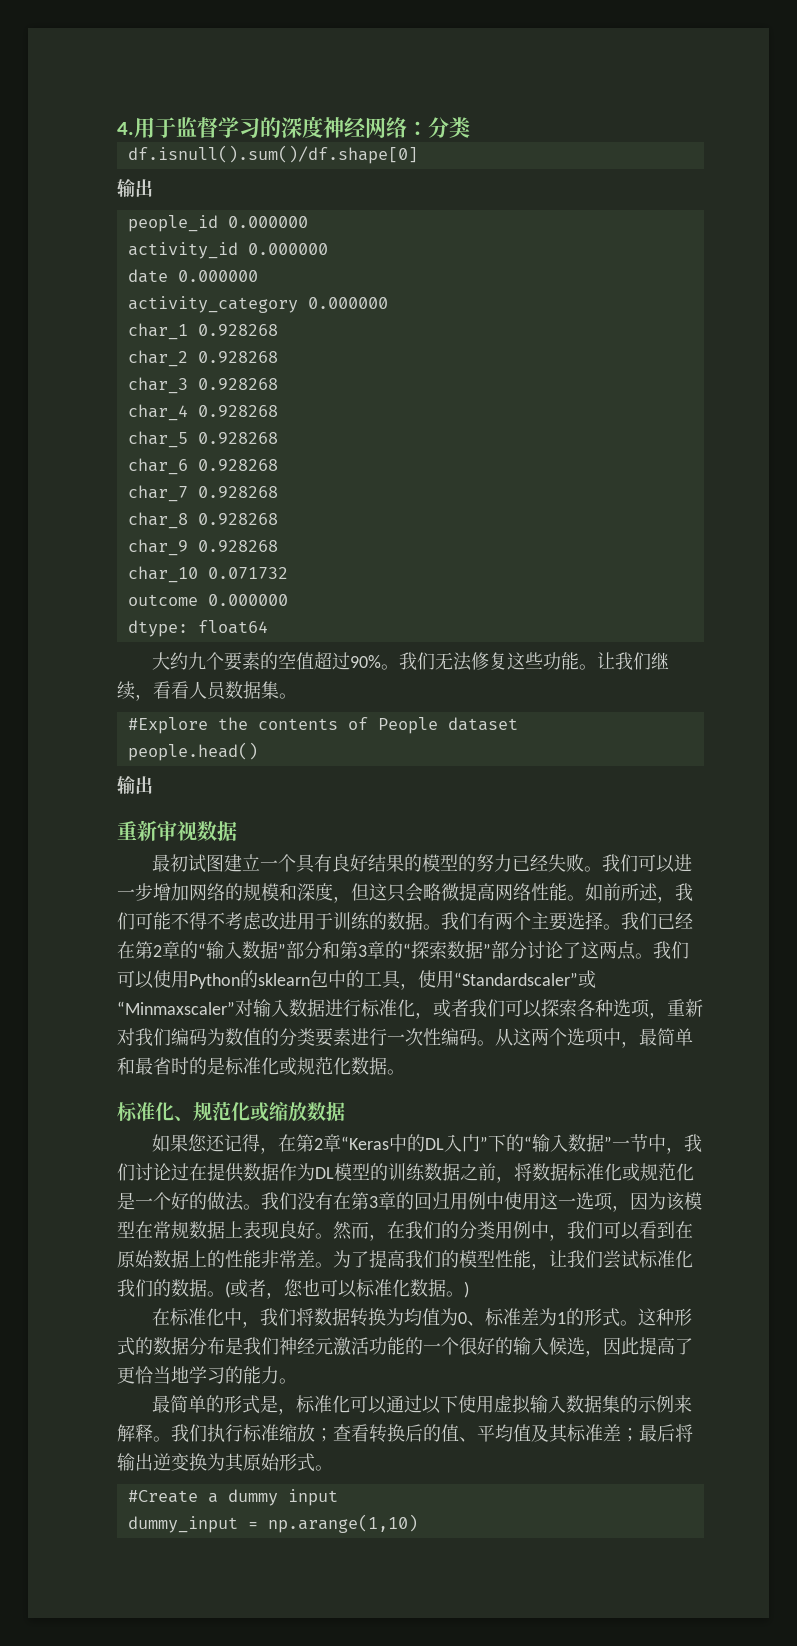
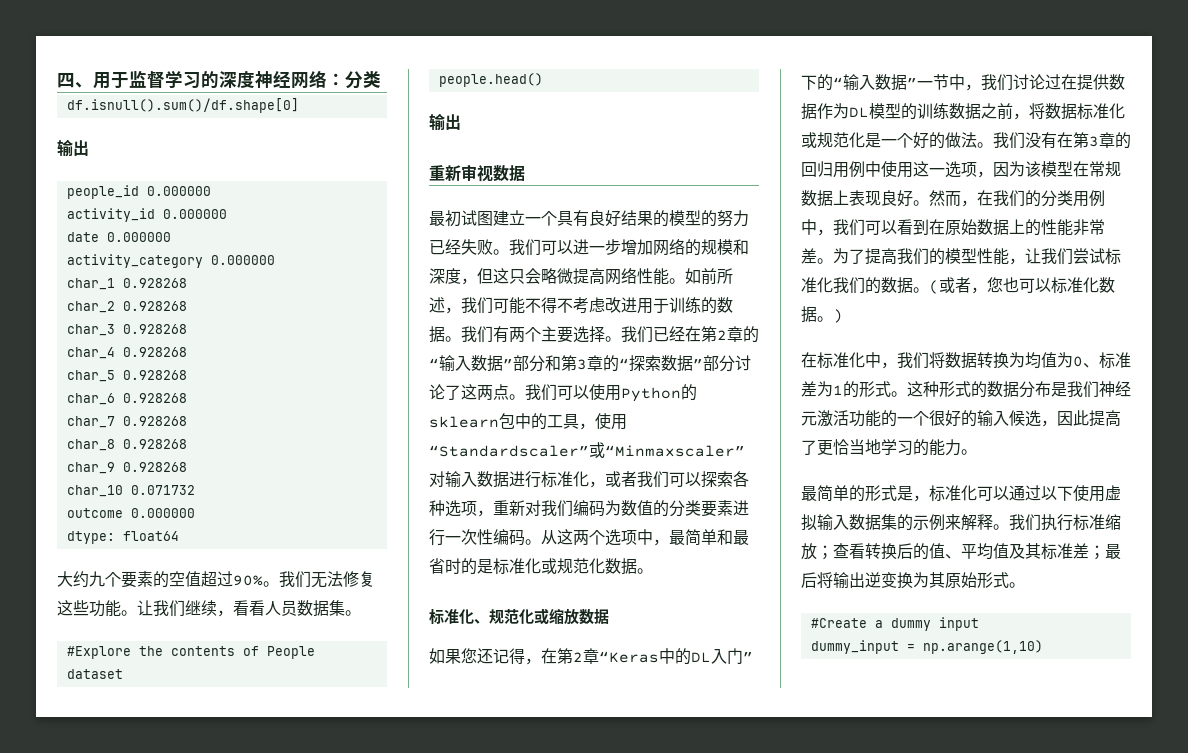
- 4.用于监督学习的深度神经网络：分类
+ 四、用于监督学习的深度神经网络：分类

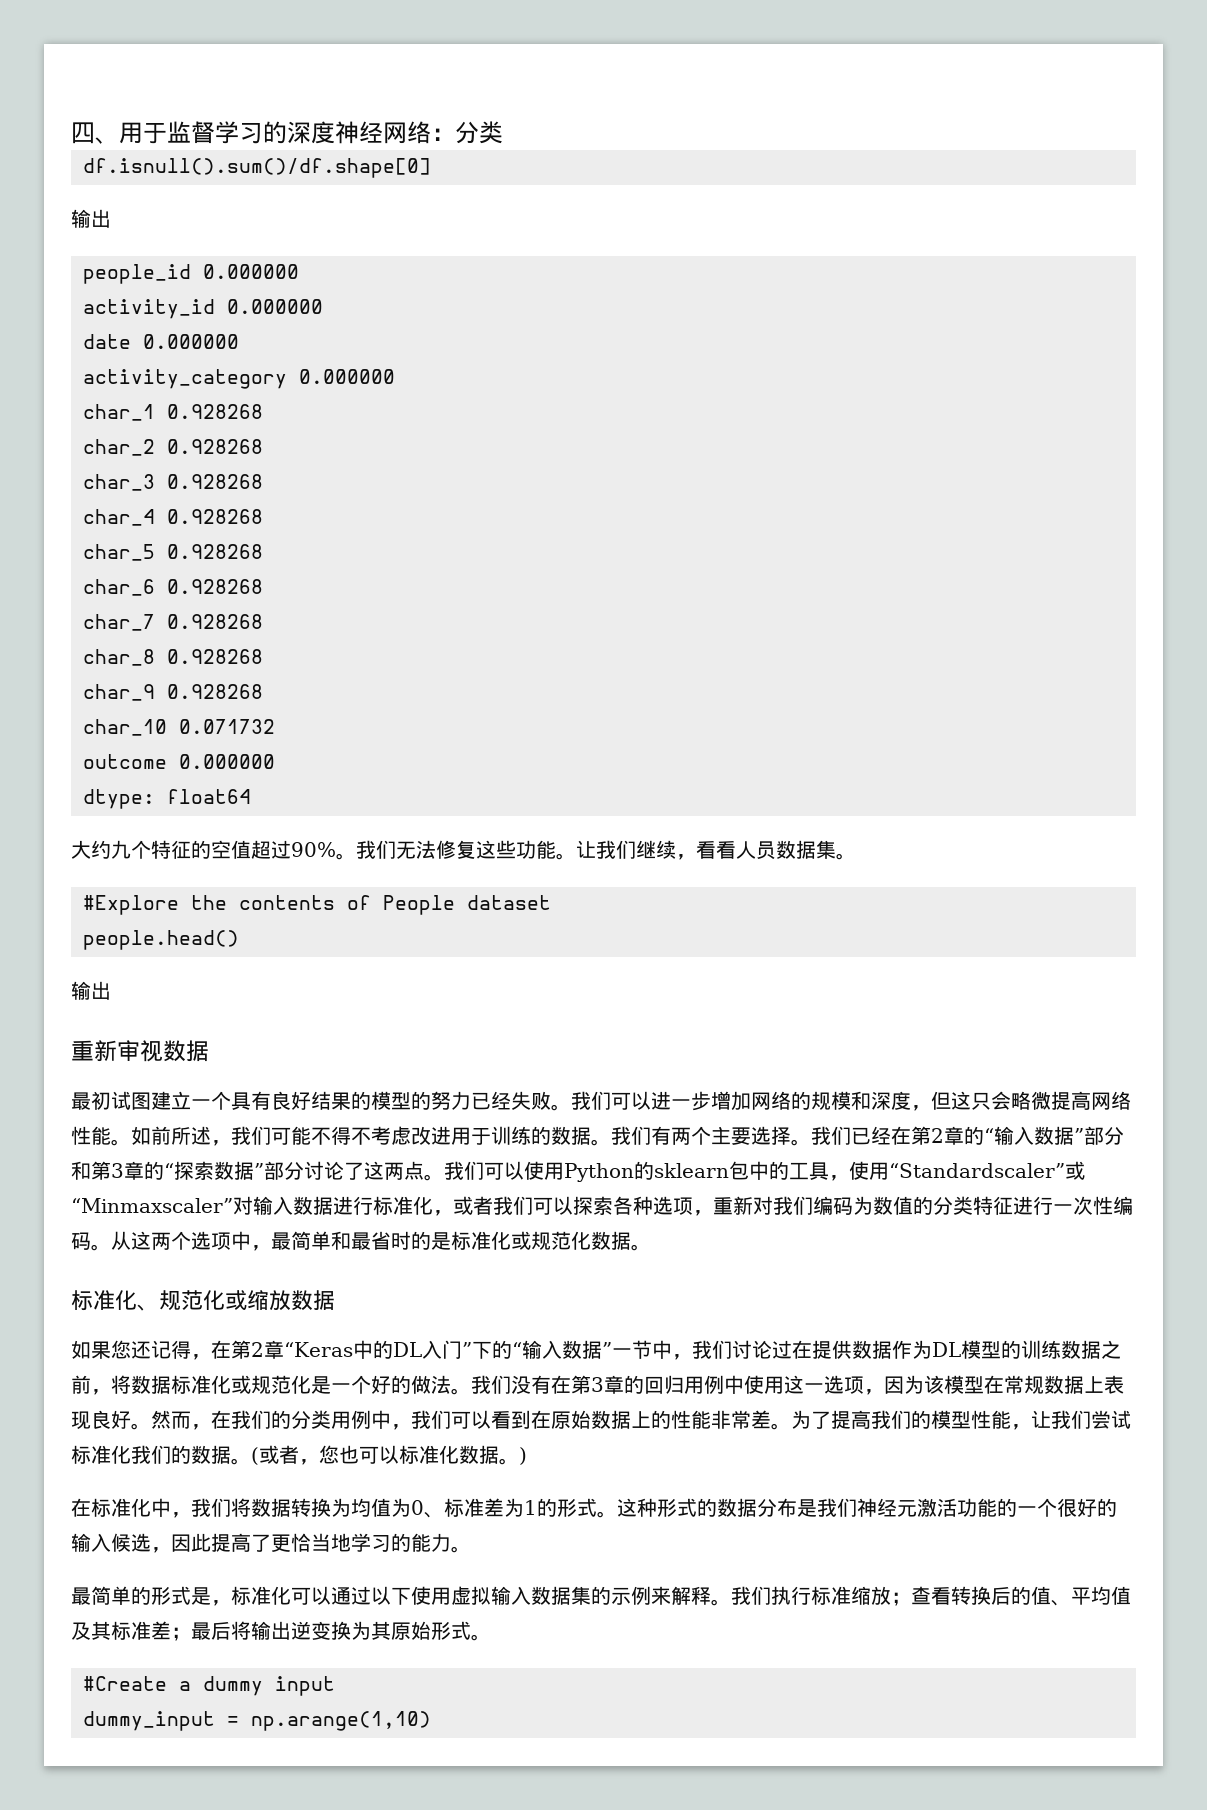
- 大约九个要素的空值超过90%。
+ 大约九个特征的空值超过90%。
- 我们可以使用Python的sklearn包中的工具，使用“Standardscaler”或“Minmaxscaler”对输入数据进行标准化，或者我们可以探索各种选项，重新对我们编码为数值的分类要素进行一次性编码。
+ 我们可以使用Python的sklearn包中的工具，使用“Standardscaler”或“Minmaxscaler”对输入数据进行标准化，或者我们可以探索各种选项，重新对我们编码为数值的分类特征进行一次性编码。

